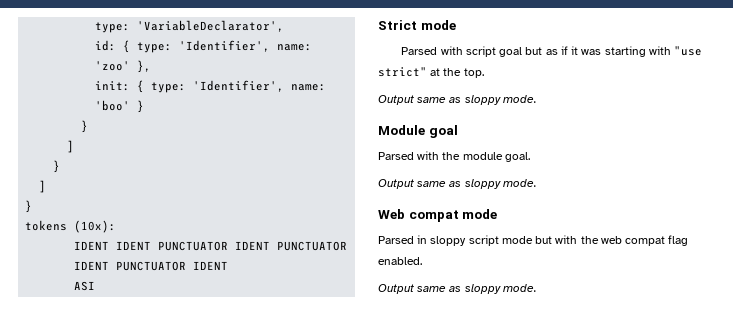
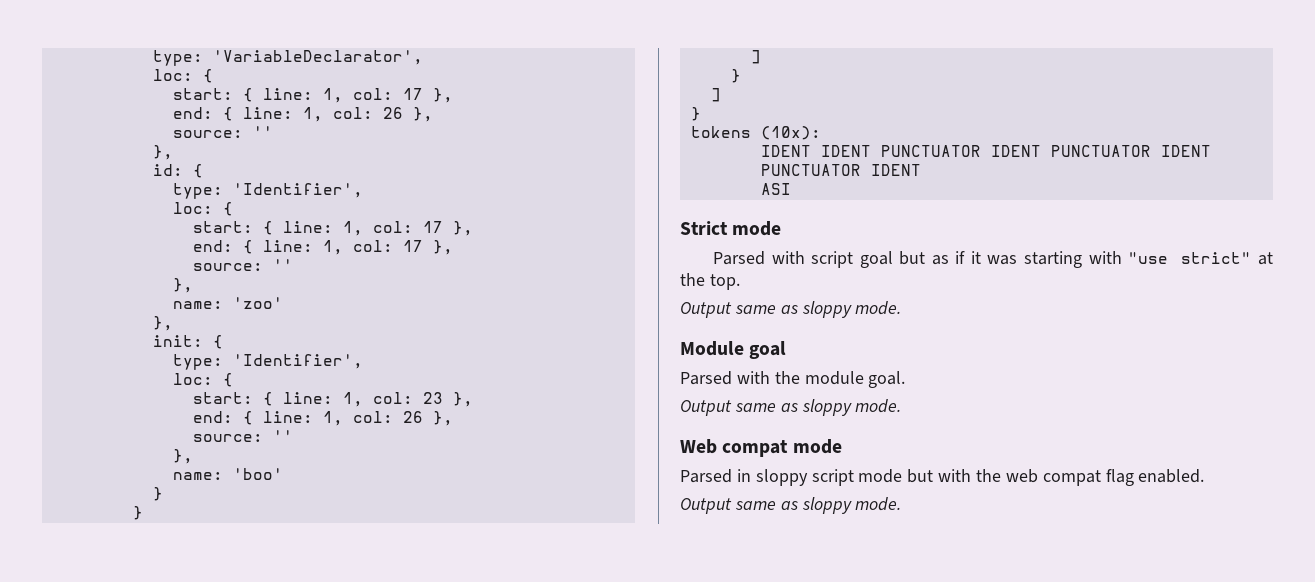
  type: 'VariableDeclarator',
+ loc: {
+ start: { line: 1, col: 17 },
+ end: { line: 1, col: 26 },
+ source: ''
+ },
- id: { type: 'Identifier', name: 'zoo' },
+ id: {
+ type: 'Identifier',
+ loc: {
+ start: { line: 1, col: 17 },
+ end: { line: 1, col: 17 },
+ source: ''
+ },
+ name: 'zoo'
+ },
- init: { type: 'Identifier', name: 'boo' }
+ init: {
+ type: 'Identifier',
+ loc: {
+ start: { line: 1, col: 23 },
+ end: { line: 1, col: 26 },
+ source: ''
+ },
+ name: 'boo'
+ }

